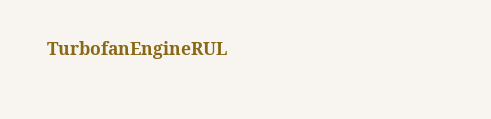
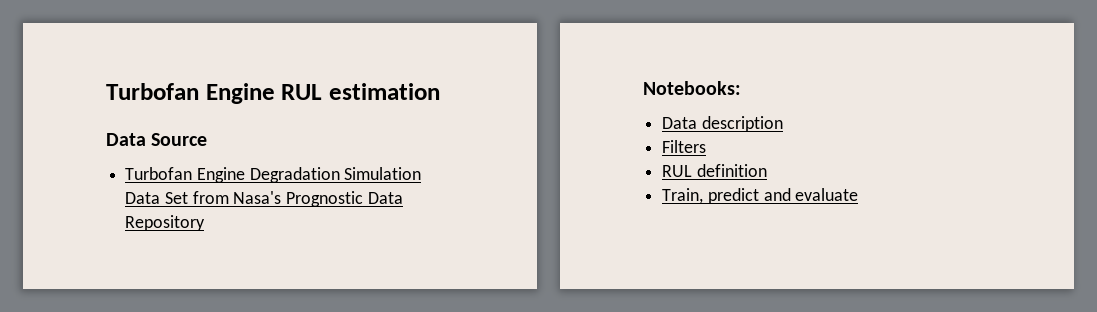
- TurbofanEngineRUL
+ Turbofan Engine RUL estimation
+ Data Source
+ Turbofan Engine Degradation Simulation Data Set from Nasa's Prognostic Data Repository
+ Notebooks:
+ Data description
+ Filters
+ RUL definition
+ Train, predict and evaluate

